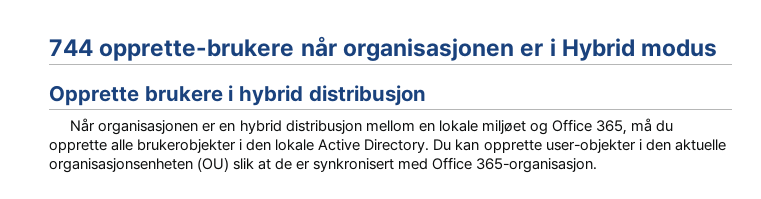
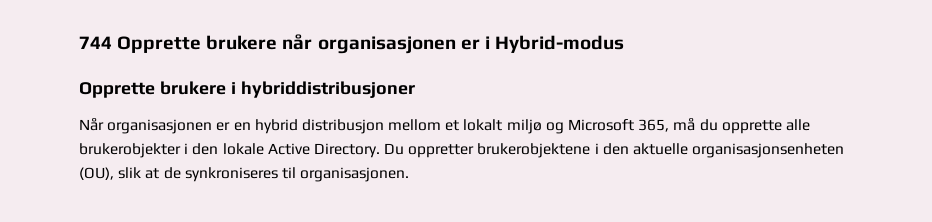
- 744 opprette-brukere når organisasjonen er i Hybrid modus
+ 744 Opprette brukere når organisasjonen er i Hybrid-modus
- Opprette brukere i hybrid distribusjon
+ Opprette brukere i hybriddistribusjoner
- Når organisasjonen er en hybrid distribusjon mellom en lokale miljøet og Office 365, må du opprette alle brukerobjekter i den lokale Active Directory.
+ Når organisasjonen er en hybrid distribusjon mellom et lokalt miljø og Microsoft 365, må du opprette alle brukerobjekter i den lokale Active Directory.
- Du kan opprette user-objekter i den aktuelle organisasjonsenheten (OU) slik at de er synkronisert med Office 365-organisasjon.
+ Du oppretter brukerobjektene i den aktuelle organisasjonsenheten (OU), slik at de synkroniseres til organisasjonen.

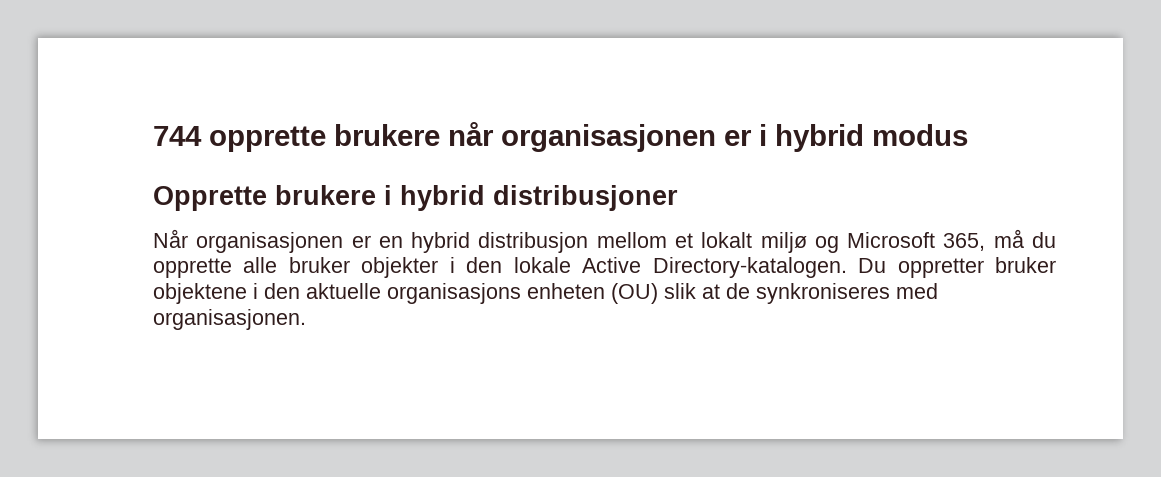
- 744 Opprette brukere når organisasjonen er i Hybrid-modus
+ 744 opprette brukere når organisasjonen er i hybrid modus
- Opprette brukere i hybriddistribusjoner
+ Opprette brukere i hybrid distribusjoner
- Når organisasjonen er en hybrid distribusjon mellom et lokalt miljø og Microsoft 365, må du opprette alle brukerobjekter i den lokale Active Directory.
+ Når organisasjonen er en hybrid distribusjon mellom et lokalt miljø og Microsoft 365, må du opprette alle bruker objekter i den lokale Active Directory-katalogen.
- Du oppretter brukerobjektene i den aktuelle organisasjonsenheten (OU), slik at de synkroniseres til organisasjonen.
+ Du oppretter bruker objektene i den aktuelle organisasjons enheten (OU) slik at de synkroniseres med organisasjonen.

